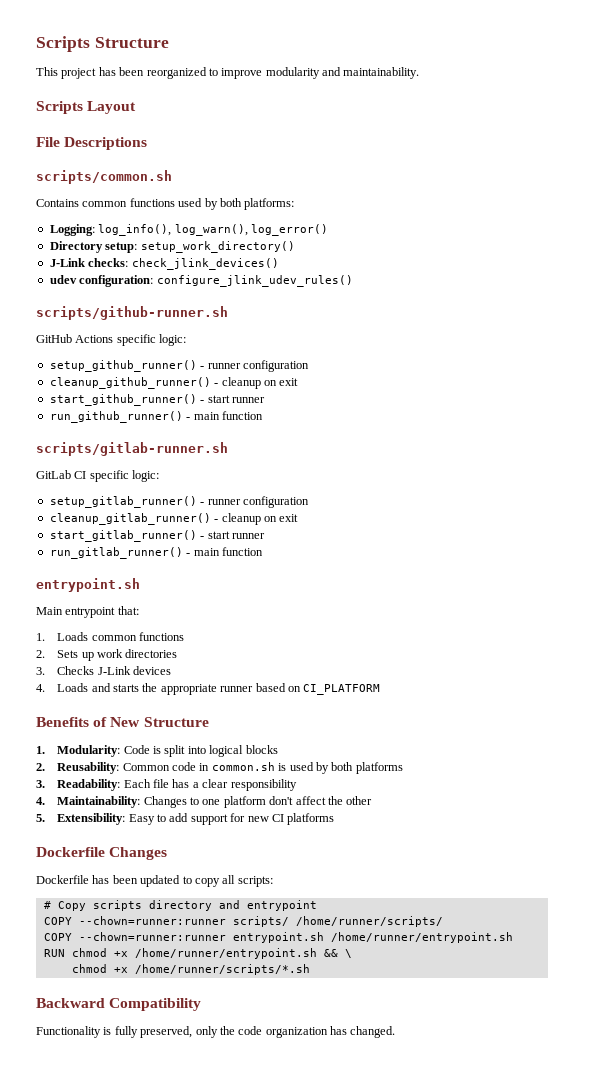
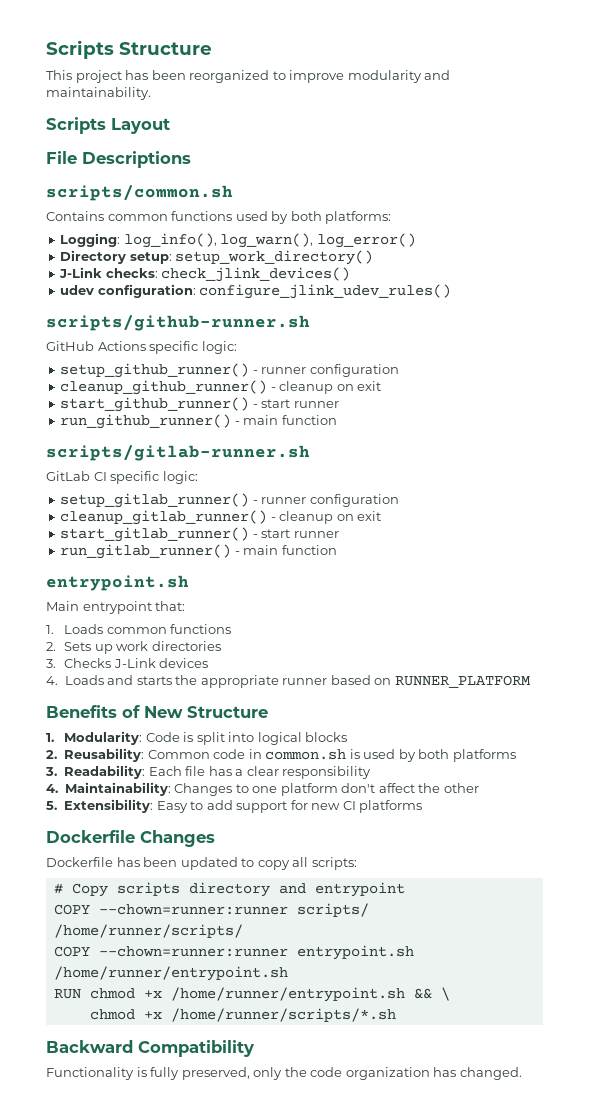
- 4. Loads and starts the appropriate runner based on CI_PLATFORM
+ 4. Loads and starts the appropriate runner based on RUNNER_PLATFORM

